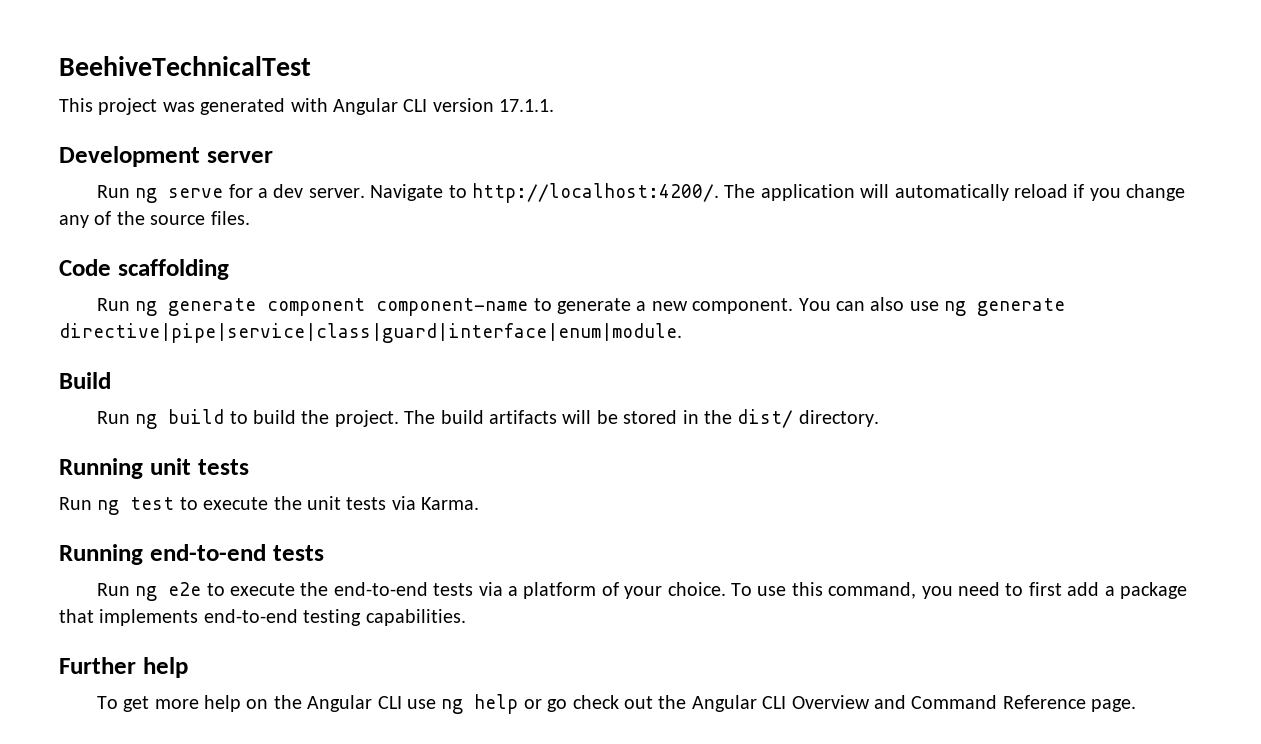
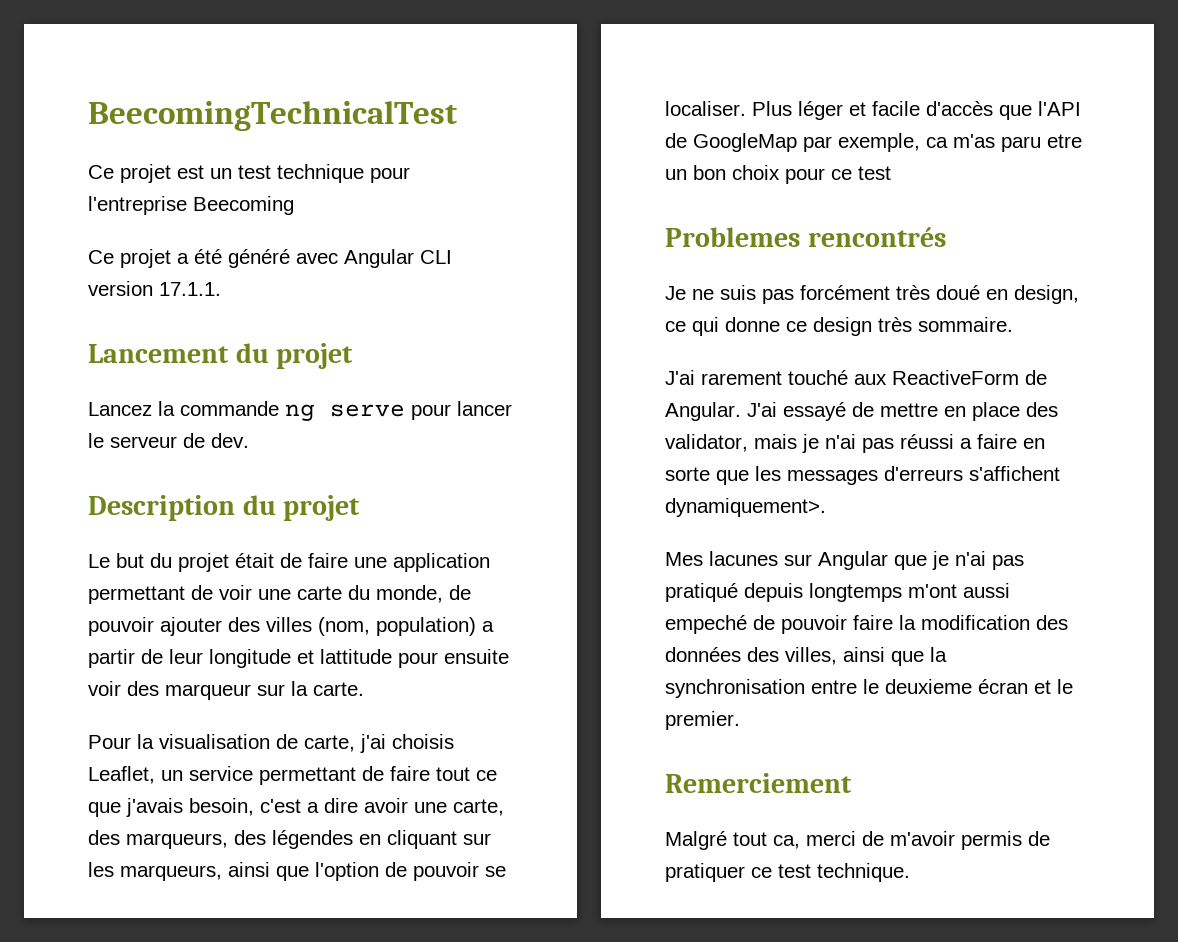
- BeehiveTechnicalTest
- This project was generated with Angular CLI version 17.1.1.
- Development server
- Run ng serve for a dev server. Navigate to http://localhost:4200/. The application will automatically reload if you change any of the source files.
- Code scaffolding
- Run ng generate component component-name to generate a new component. You can also use ng generate directive|pipe|service|class|guard|interface|enum|module.
- Build
- Run ng build to build the project. The build artifacts will be stored in the dist/ directory.
- Running unit tests
- Run ng test to execute the unit tests via Karma.
- Running end-to-end tests
- Run ng e2e to execute the end-to-end tests via a platform of your choice. To use this command, you need to first add a package that implements end-to-end testing capabilities.
- Further help
- To get more help on the Angular CLI use ng help or go check out the Angular CLI Overview and Command Reference page.
+ BeecomingTechnicalTest
+ Ce projet est un test technique pour l'entreprise Beecoming
+ Ce projet a été généré avec Angular CLI version 17.1.1.
+ Lancement du projet
+ Lancez la commande ng serve pour lancer le serveur de dev.
+ Description du projet
+ Le but du projet était de faire une application permettant de voir une carte du monde, de pouvoir ajouter des villes (nom, population) a partir de leur longitude et lattitude pour ensuite voir des marqueur sur la carte.
+ Pour la visualisation de carte, j'ai choisis Leaflet, un service permettant de faire tout ce que j'avais besoin, c'est a dire avoir une carte, des marqueurs, des légendes en cliquant sur les marqueurs, ainsi que l'option de pouvoir se localiser. Plus léger et facile d'accès que l'API de GoogleMap par exemple, ca m'as paru etre un bon choix pour ce test
+ Problemes rencontrés
+ Je ne suis pas forcément très doué en design, ce qui donne ce design très sommaire.
+ J'ai rarement touché aux ReactiveForm de Angular. J'ai essayé de mettre en place des validator, mais je n'ai pas réussi a faire en sorte que les messages d'erreurs s'affichent dynamiquement>.
+ Mes lacunes sur Angular que je n'ai pas pratiqué depuis longtemps m'ont aussi empeché de pouvoir faire la modification des données des villes, ainsi que la synchronisation entre le deuxieme écran et le premier.
+ Remerciement
+ Malgré tout ca, merci de m'avoir permis de pratiquer ce test technique.

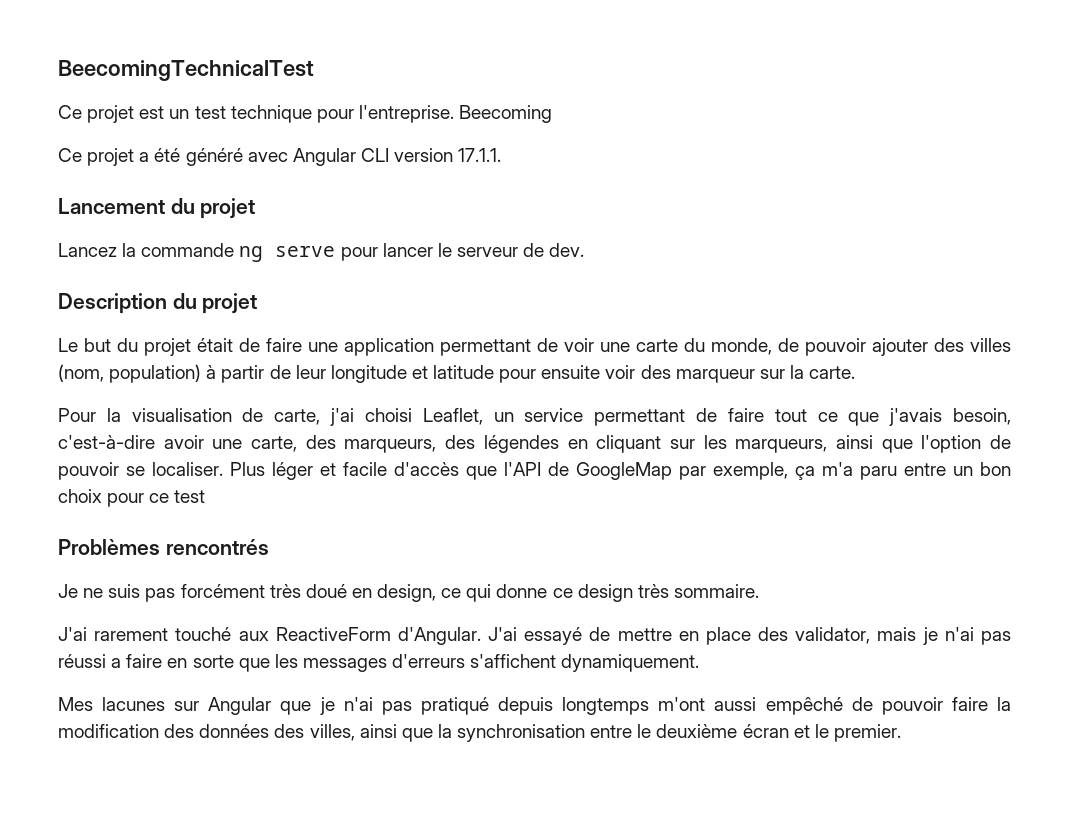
- Ce projet est un test technique pour l'entreprise Beecoming
+ Ce projet est un test technique pour l'entreprise. Beecoming
- Le but du projet était de faire une application permettant de voir une carte du monde, de pouvoir ajouter des villes (nom, population) a partir de leur longitude et lattitude pour ensuite voir des marqueur sur la carte.
+ Le but du projet était de faire une application permettant de voir une carte du monde, de pouvoir ajouter des villes (nom, population) à partir de leur longitude et latitude pour ensuite voir des marqueur sur la carte.
- Pour la visualisation de carte, j'ai choisis Leaflet, un service permettant de faire tout ce que j'avais besoin, c'est a dire avoir une carte, des marqueurs, des légendes en cliquant sur les marqueurs, ainsi que l'option de pouvoir se localiser.
+ Pour la visualisation de carte, j'ai choisi Leaflet, un service permettant de faire tout ce que j'avais besoin, c'est-à-dire avoir une carte, des marqueurs, des légendes en cliquant sur les marqueurs, ainsi que l'option de pouvoir se localiser.
- Plus léger et facile d'accès que l'API de GoogleMap par exemple, ca m'as paru etre un bon choix pour ce test
+ Plus léger et facile d'accès que l'API de GoogleMap par exemple, ça m'a paru entre un bon choix pour ce test
- Problemes rencontrés
+ Problèmes rencontrés
- J'ai rarement touché aux ReactiveForm de Angular.
+ J'ai rarement touché aux ReactiveForm d'Angular.
- J'ai essayé de mettre en place des validator, mais je n'ai pas réussi a faire en sorte que les messages d'erreurs s'affichent dynamiquement>.
+ J'ai essayé de mettre en place des validator, mais je n'ai pas réussi a faire en sorte que les messages d'erreurs s'affichent dynamiquement.
- Mes lacunes sur Angular que je n'ai pas pratiqué depuis longtemps m'ont aussi empeché de pouvoir faire la modification des données des villes, ainsi que la synchronisation entre le deuxieme écran et le premier.
+ Mes lacunes sur Angular que je n'ai pas pratiqué depuis longtemps m'ont aussi empêché de pouvoir faire la modification des données des villes, ainsi que la synchronisation entre le deuxième écran et le premier.
- Remerciement
- Malgré tout ca, merci de m'avoir permis de pratiquer ce test technique.

